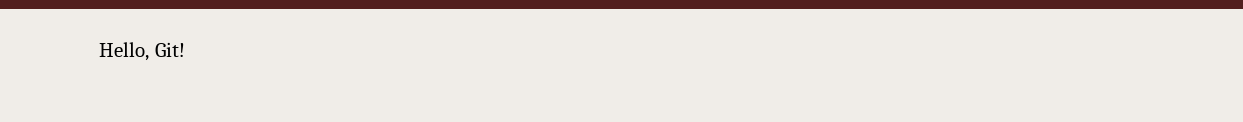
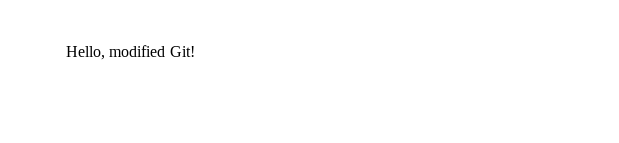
- Hello, Git!
+ Hello, modified Git!

